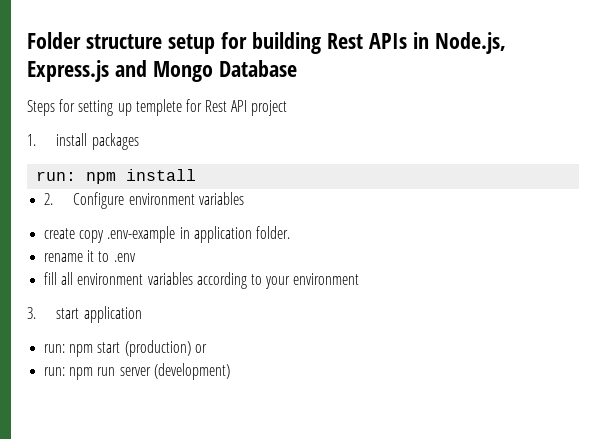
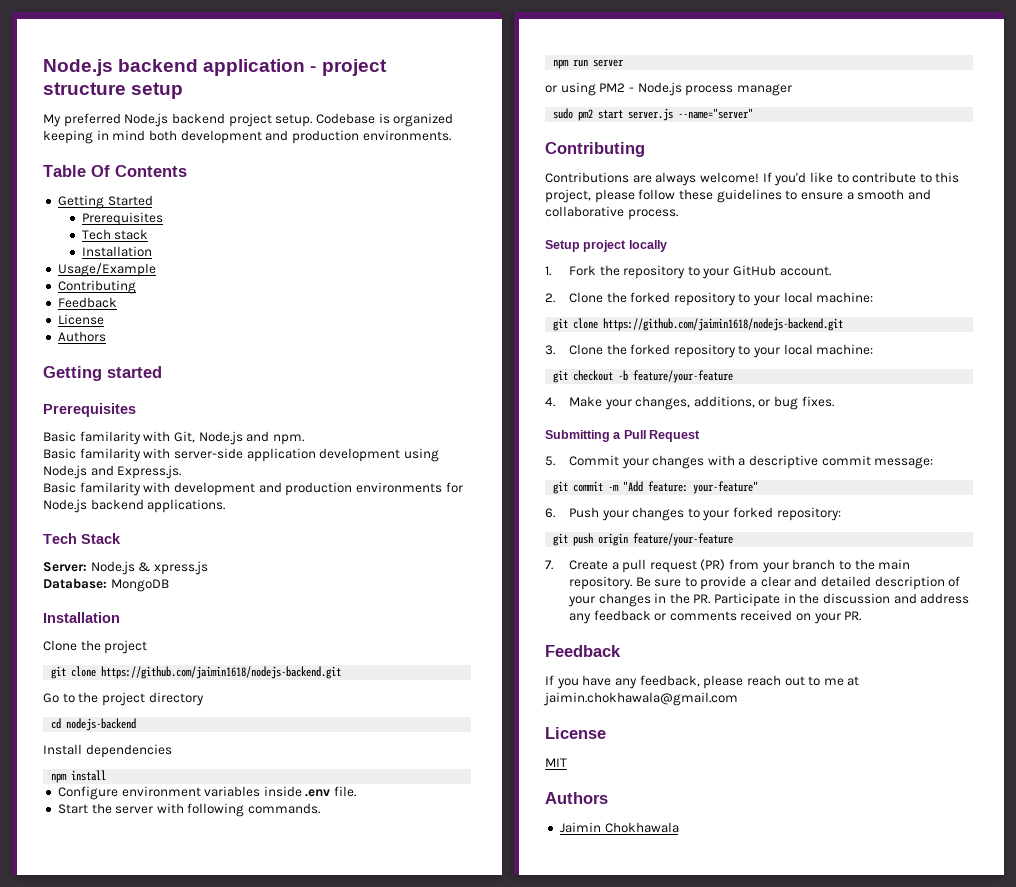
- Folder structure setup for building Rest APIs in Node.js, Express.js and Mongo Database
- Steps for setting up templete for Rest API project
- 1. install packages
- run: npm install
+ Node.js backend application - project structure setup
+ My preferred Node.js backend project setup. Codebase is organized keeping in mind both development and production environments.
+ Table Of Contents
+ Getting Started
+ Prerequisites
+ Tech stack
+ Installation
+ Usage/Example
+ Contributing
+ Feedback
+ License
+ Authors
+ Getting started
+ Prerequisites
+ Basic familarity with Git, Node.js and npm.
+ Basic familarity with server-side application development using Node.js and Express.js.
+ Basic familarity with development and production environments for Node.js backend applications.
+ Tech Stack
+ Server: Node.js & xpress.js
+ Database: MongoDB
+ Installation
+ Clone the project
+ git clone https://github.com/jaimin1618/nodejs-backend.git
+ Go to the project directory
+ cd nodejs-backend
+ Install dependencies
+ npm install
- 2. Configure environment variables
- create copy .env-example in application folder.
- rename it to .env
- fill all environment variables according to your environment
- 3. start application
- run: npm start (production) or
- run: npm run server (development)
+ Configure environment variables inside .env file.
+ Start the server with following commands.
+ npm run server
+ or using PM2 - Node.js process manager
+ sudo pm2 start server.js --name="server"
+ Contributing
+ Contributions are always welcome! If you'd like to contribute to this project, please follow these guidelines to ensure a smooth and collaborative process.
+ Setup project locally
+ 1. Fork the repository to your GitHub account.
+ 2. Clone the forked repository to your local machine:
+ git clone https://github.com/jaimin1618/nodejs-backend.git
+ 3. Clone the forked repository to your local machine:
+ git checkout -b feature/your-feature
+ 4. Make your changes, additions, or bug fixes.
+ Submitting a Pull Request
+ 5. Commit your changes with a descriptive commit message:
+ git commit -m "Add feature: your-feature"
+ 6. Push your changes to your forked repository:
+ git push origin feature/your-feature
+ 7. Create a pull request (PR) from your branch to the main repository. Be sure to provide a clear and detailed description of your changes in the PR. Participate in the discussion and address any feedback or comments received on your PR.
+ Feedback
+ If you have any feedback, please reach out to me at jaimin.chokhawala@gmail.com
+ License
+ MIT
+ Authors
+ Jaimin Chokhawala

